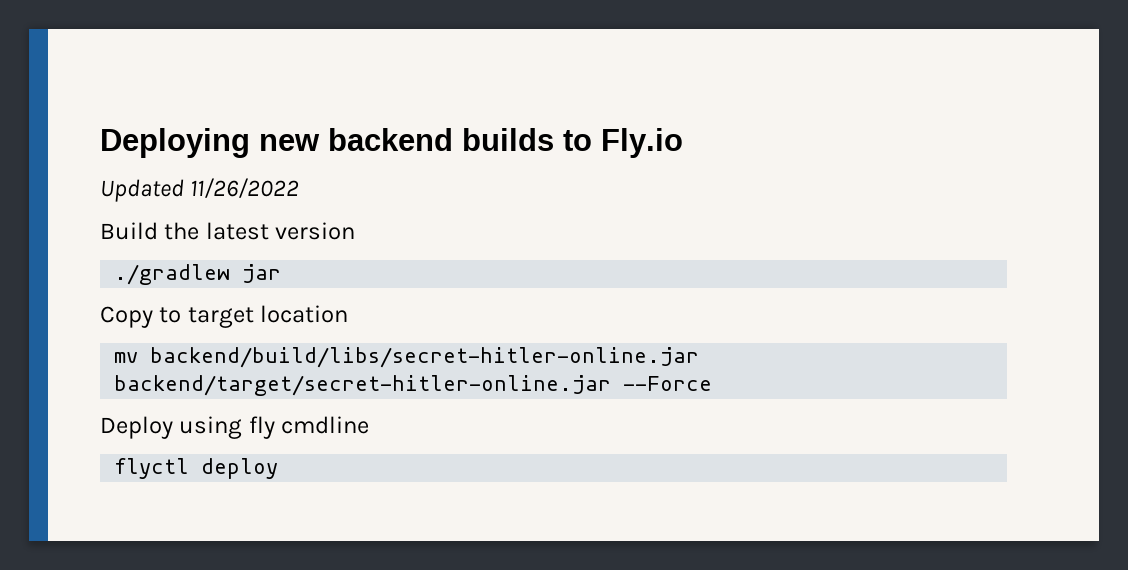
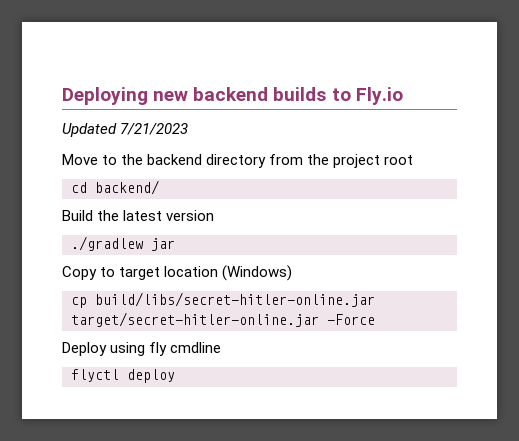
- Updated 11/26/2022
+ Updated 7/21/2023
+ Move to the backend directory from the project root
+ cd backend/
- Copy to target location
- mv backend/build/libs/secret-hitler-online.jar backend/target/secret-hitler-online.jar --Force
+ Copy to target location (Windows)
+ cp build/libs/secret-hitler-online.jar target/secret-hitler-online.jar -Force

